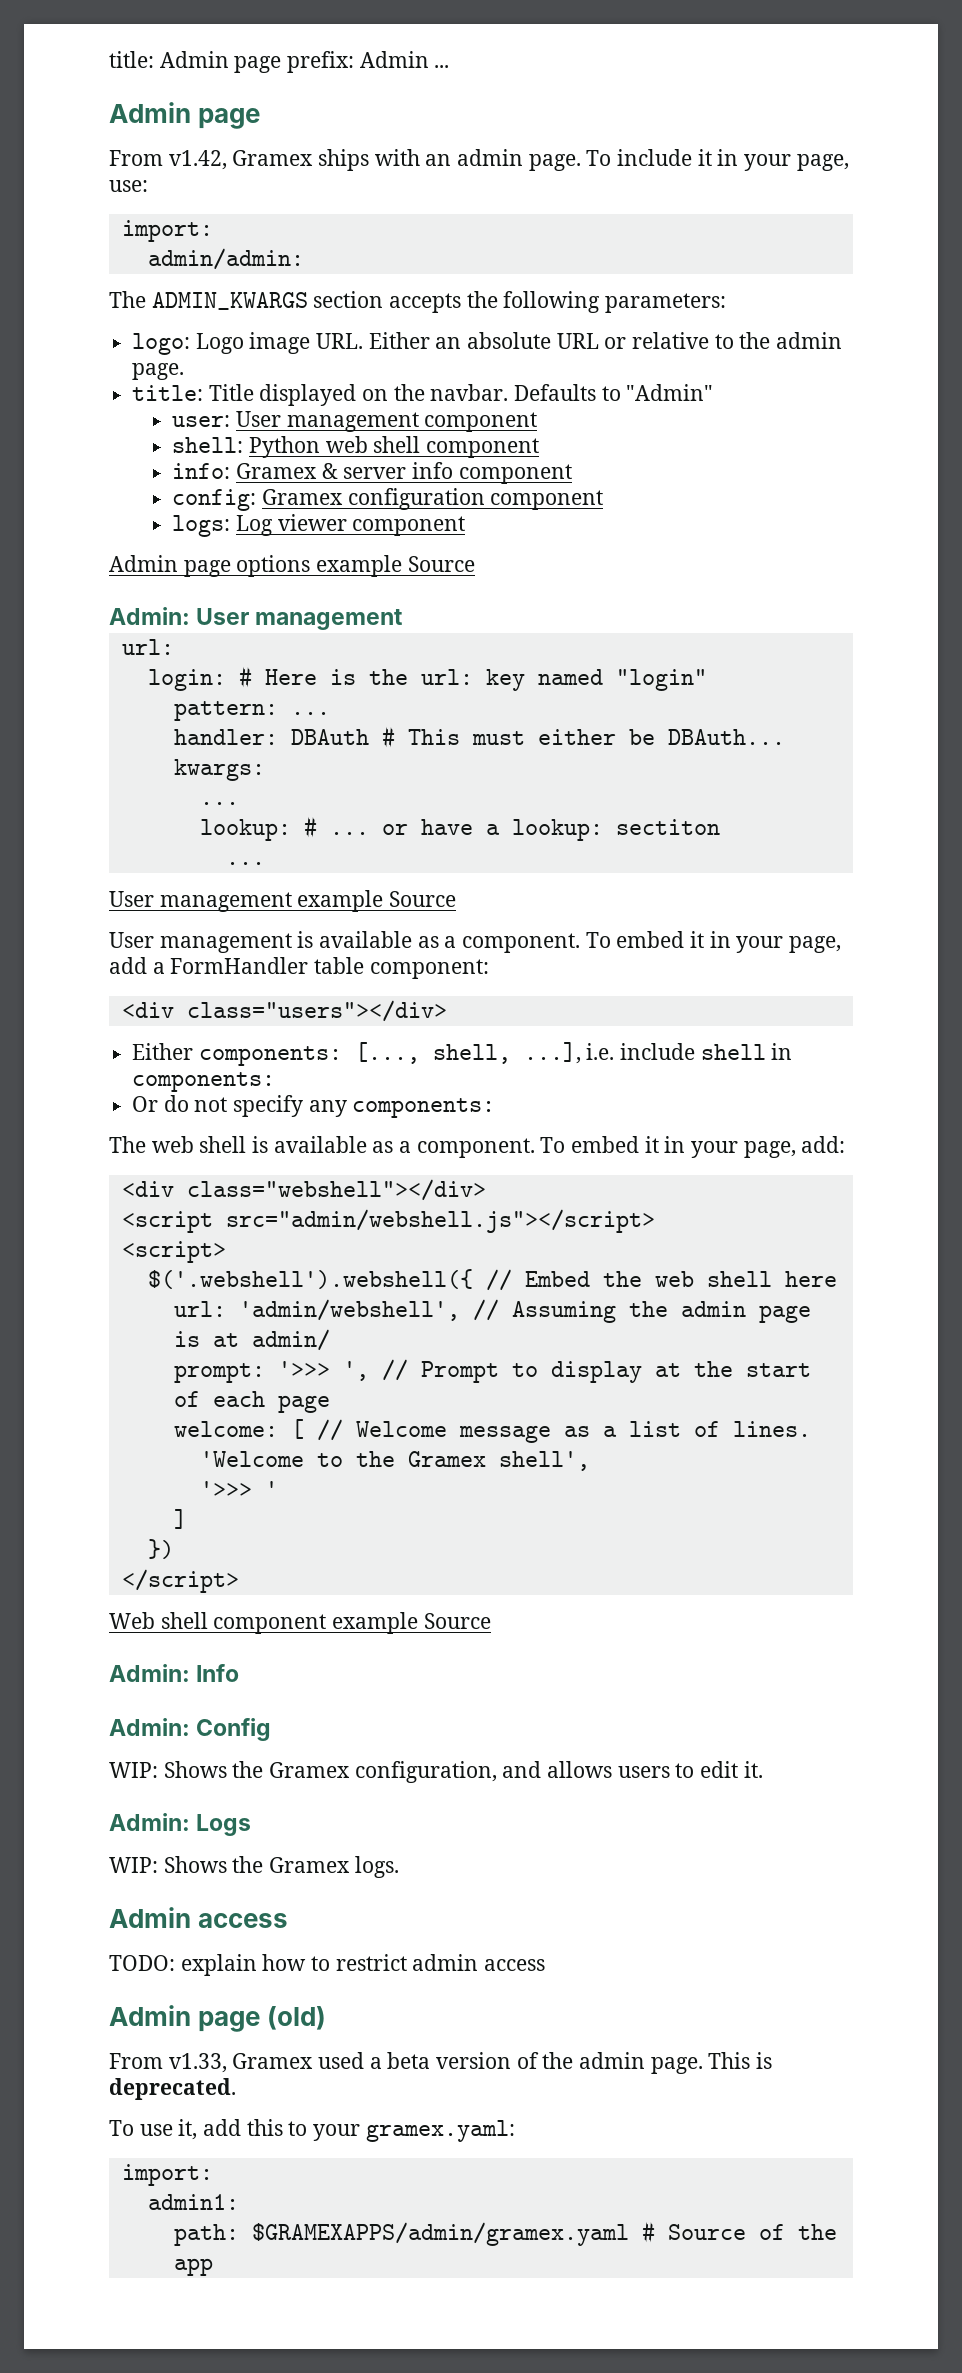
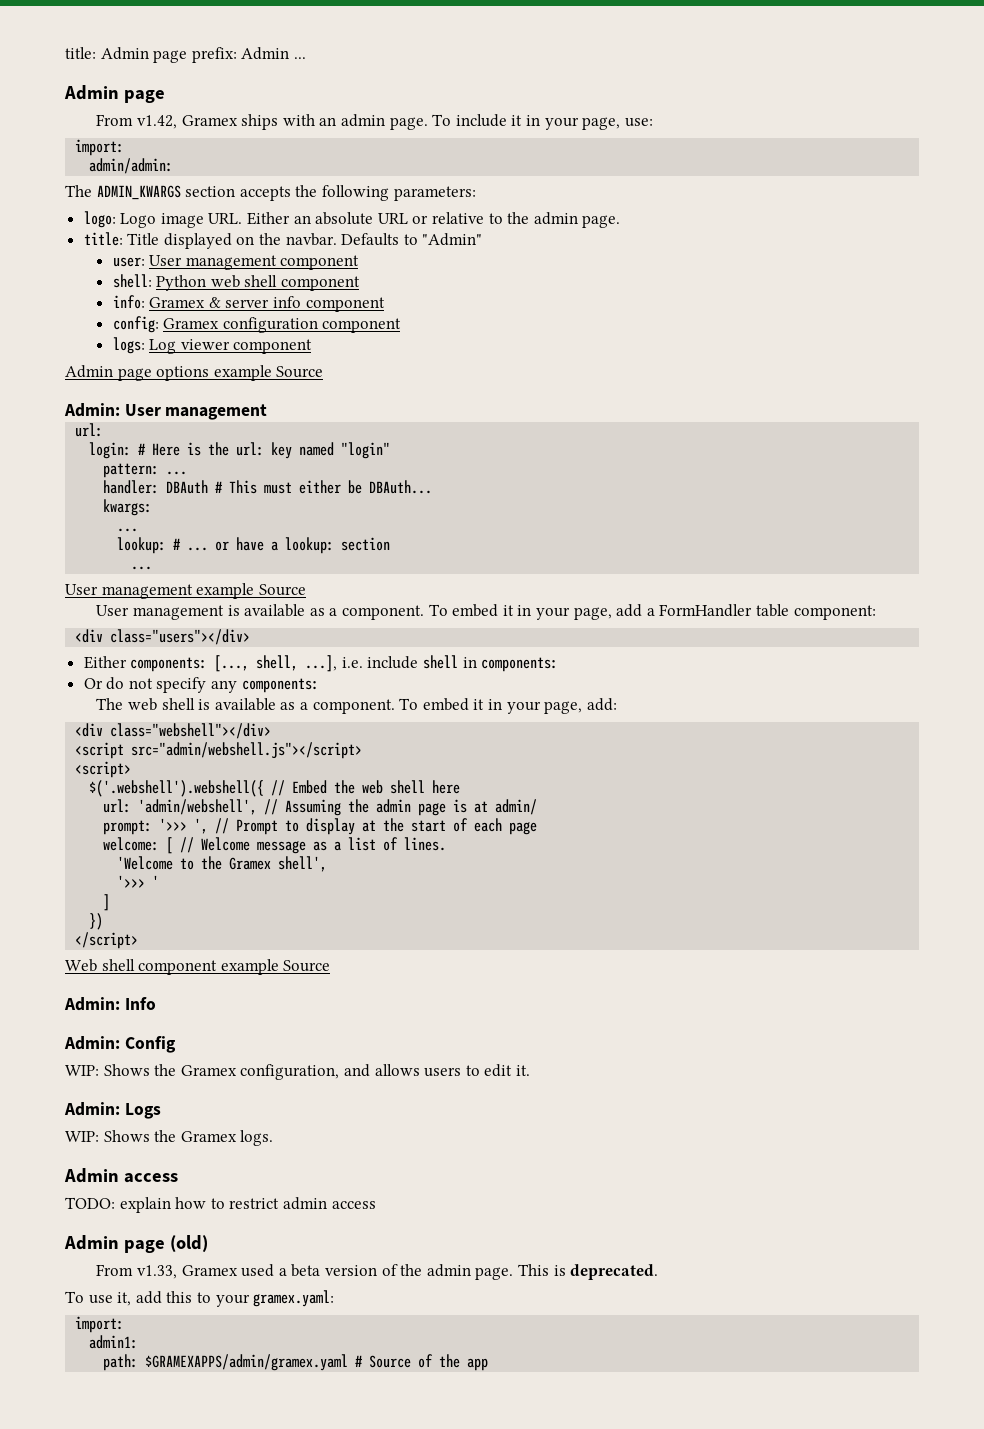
- lookup: # ... or have a lookup: sectiton
+ lookup: # ... or have a lookup: section

